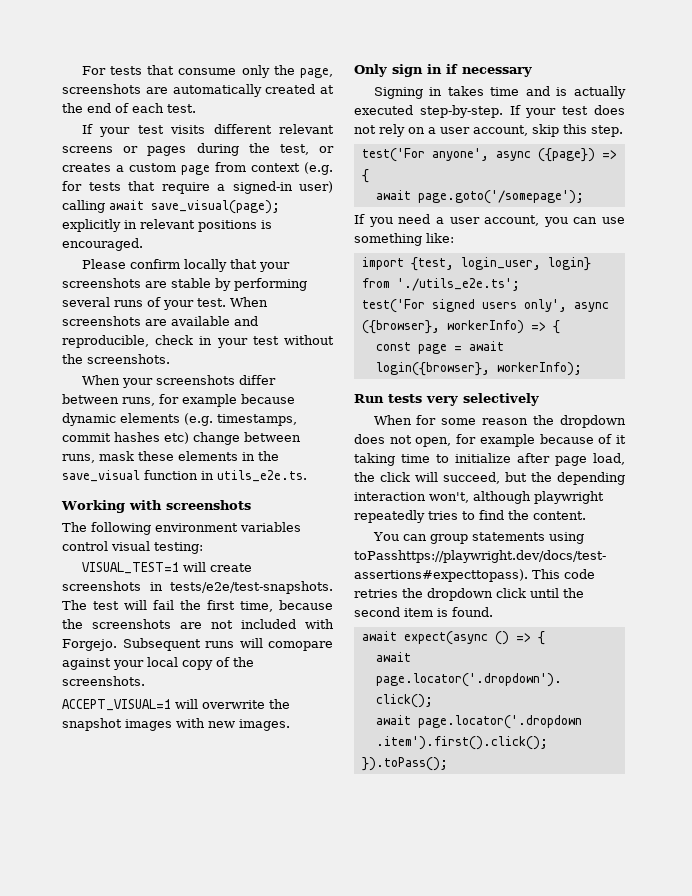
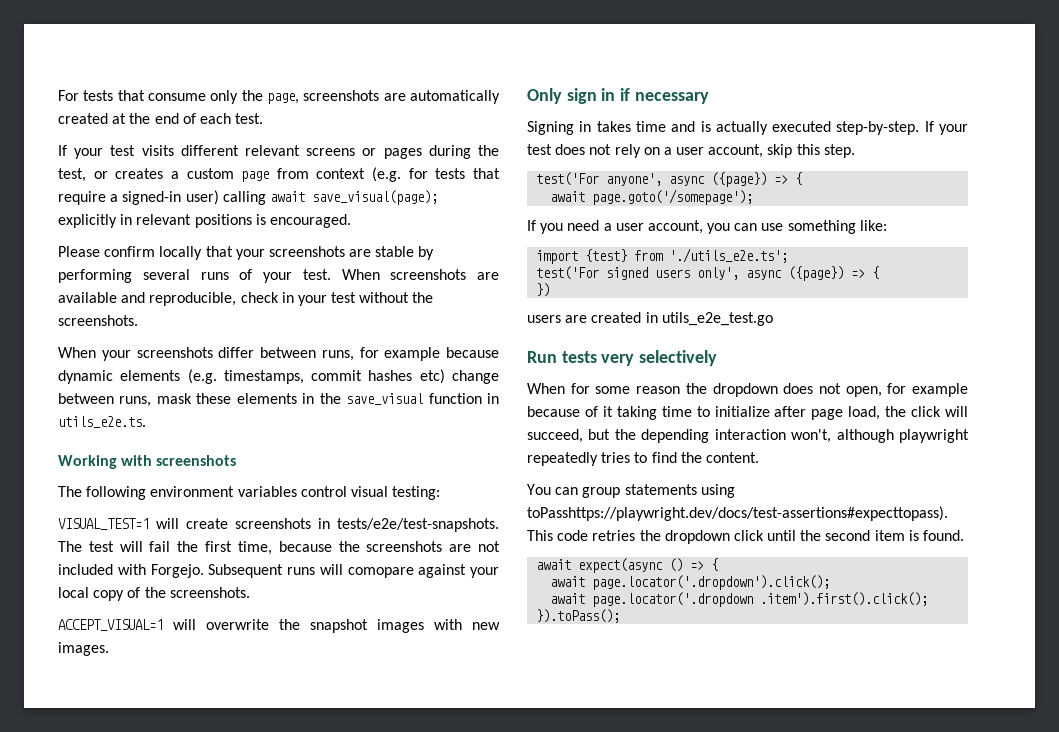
- import {test, login_user, login} from './utils_e2e.ts';
+ import {test} from './utils_e2e.ts';
- test('For signed users only', async ({browser}, workerInfo) => {
- const page = await login({browser}, workerInfo);
+ test('For signed users only', async ({page}) => {
+ })
+ users are created in utils_e2e_test.go

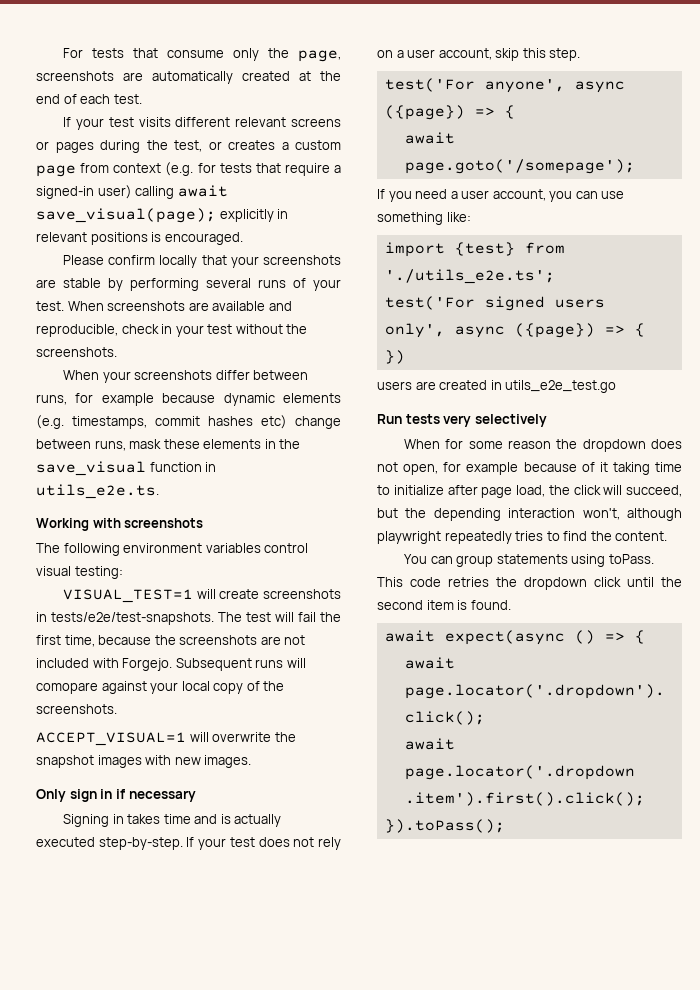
- You can group statements using toPasshttps://playwright.dev/docs/test-assertions#expecttopass). This code retries the dropdown click until the second item is found.
+ You can group statements using toPass. This code retries the dropdown click until the second item is found.

